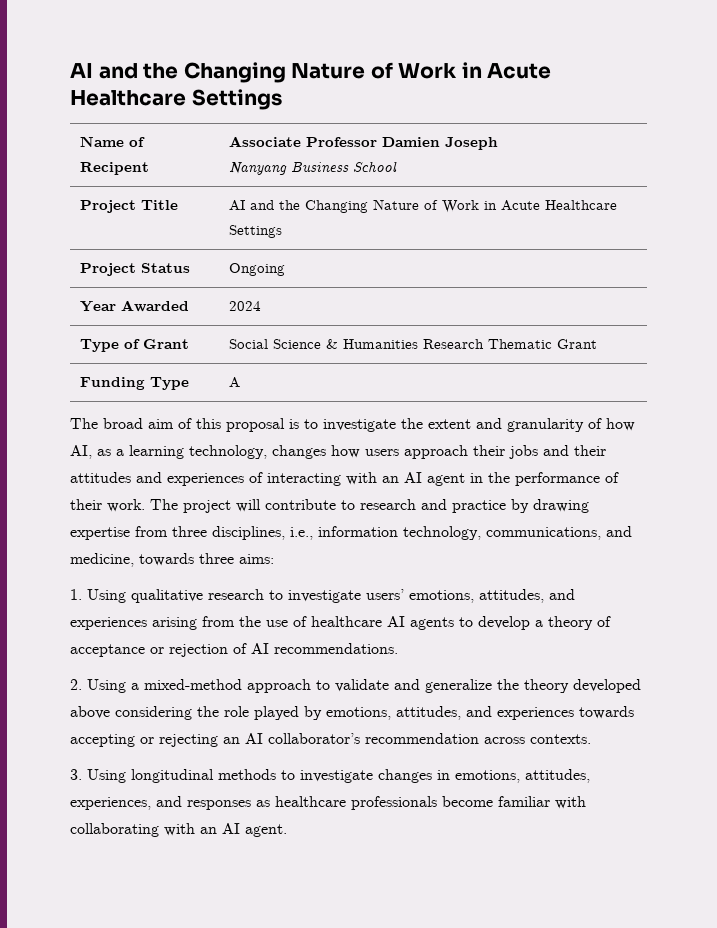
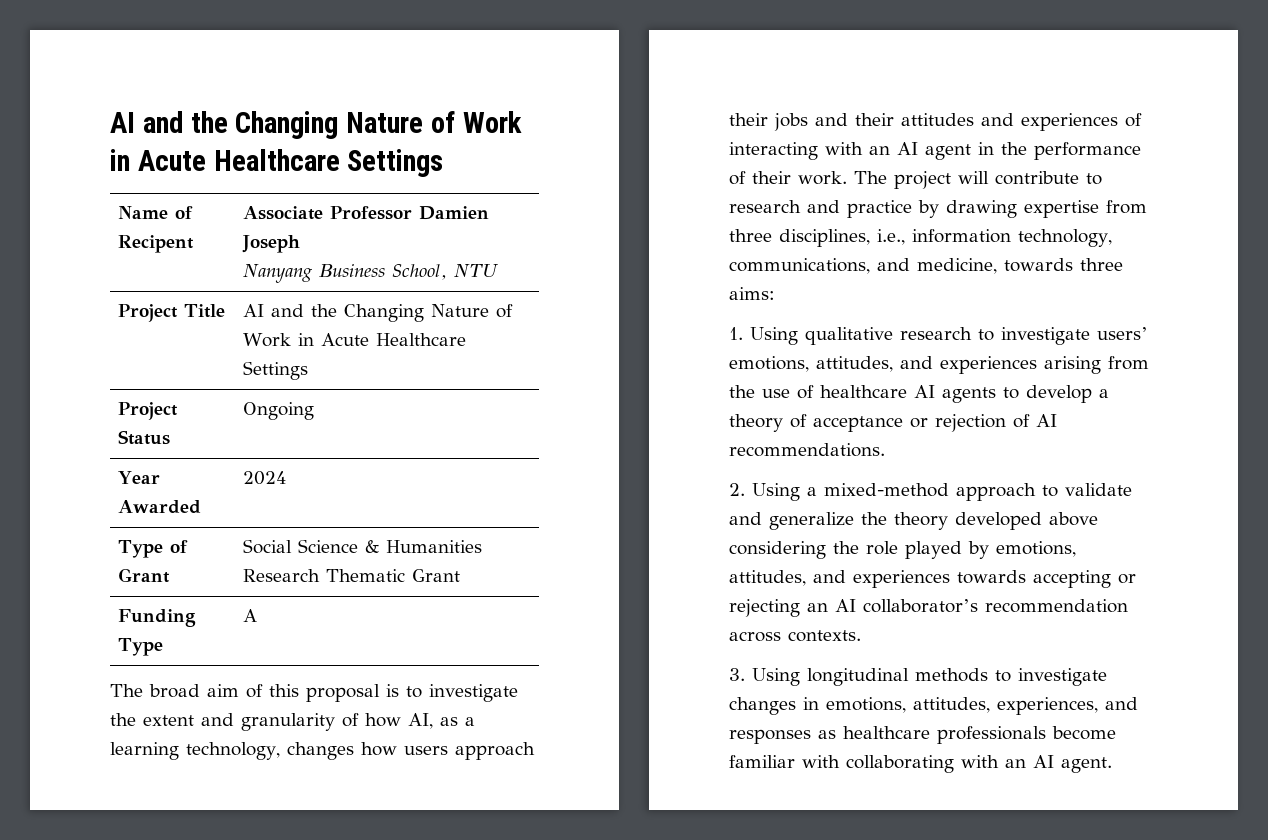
  Name of Recipent | Associate Professor Damien Joseph
- Nanyang Business School
+ Nanyang Business School, NTU

